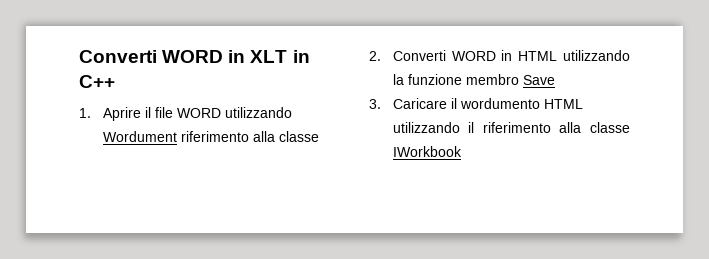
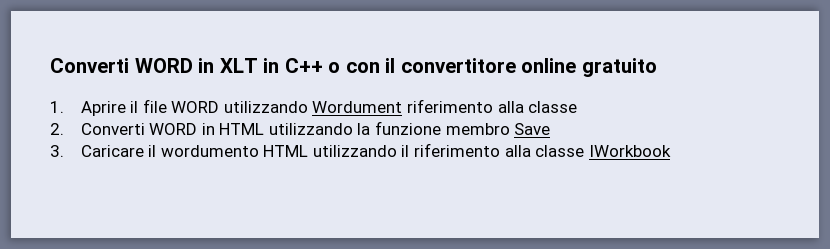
- Converti WORD in XLT in C++
+ Converti WORD in XLT in C++ o con il convertitore online gratuito

